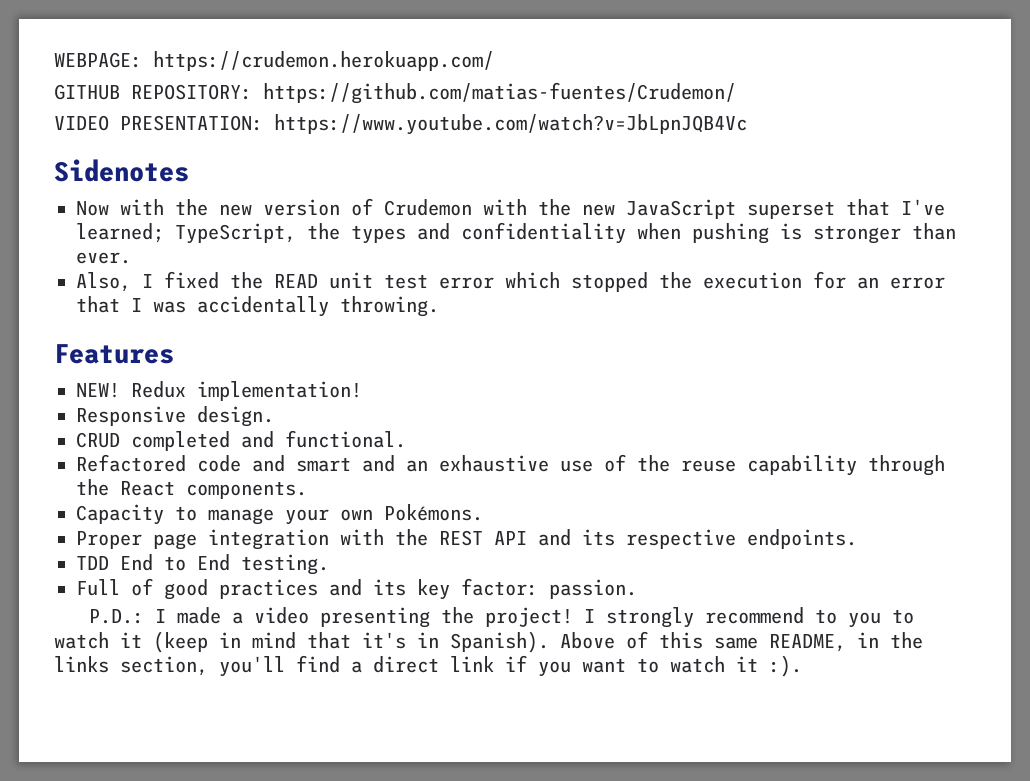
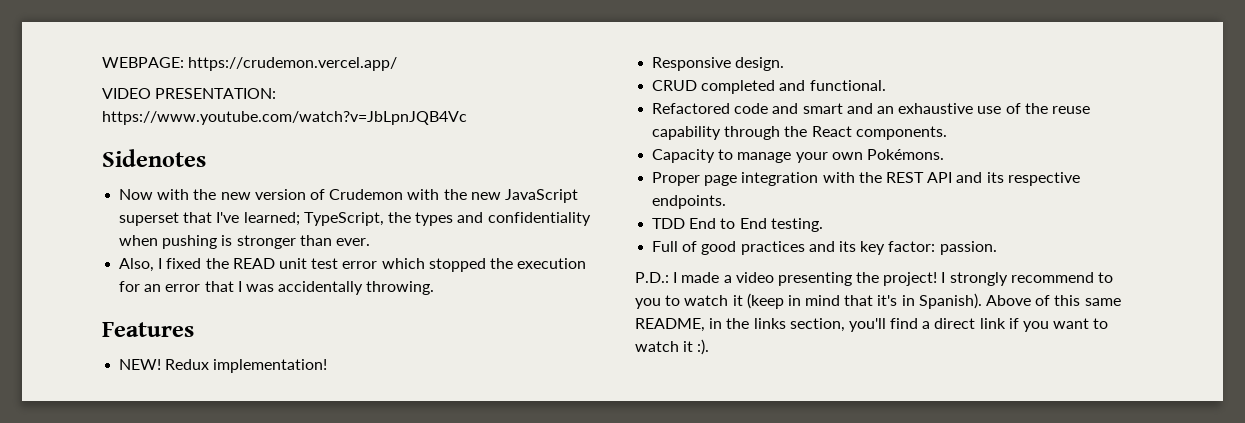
- WEBPAGE: https://crudemon.herokuapp.com/
- GITHUB REPOSITORY: https://github.com/matias-fuentes/Crudemon/
+ WEBPAGE: https://crudemon.vercel.app/

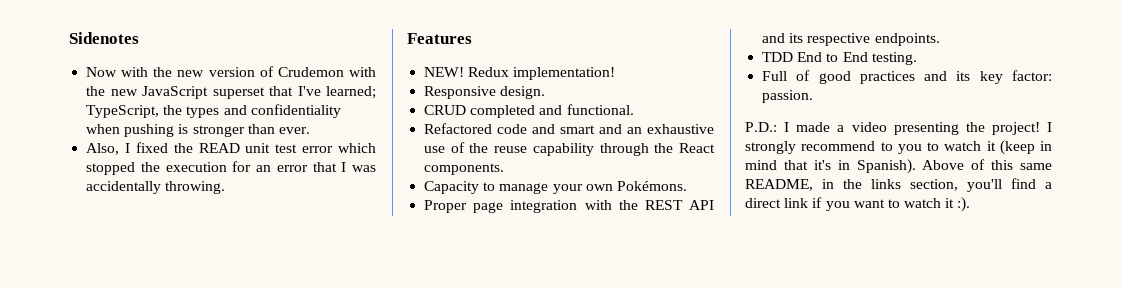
- WEBPAGE: https://crudemon.vercel.app/
- VIDEO PRESENTATION: https://www.youtube.com/watch?v=JbLpnJQB4Vc

